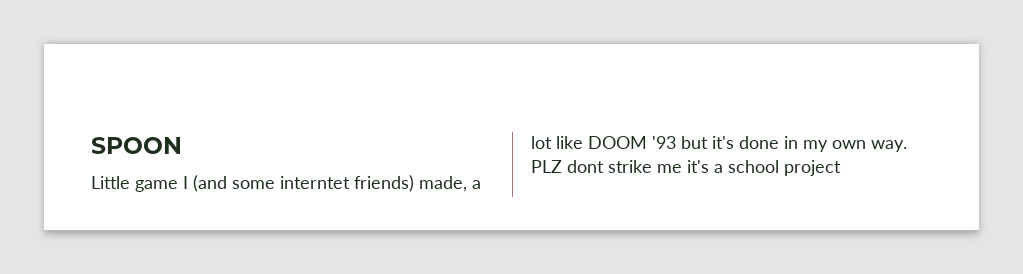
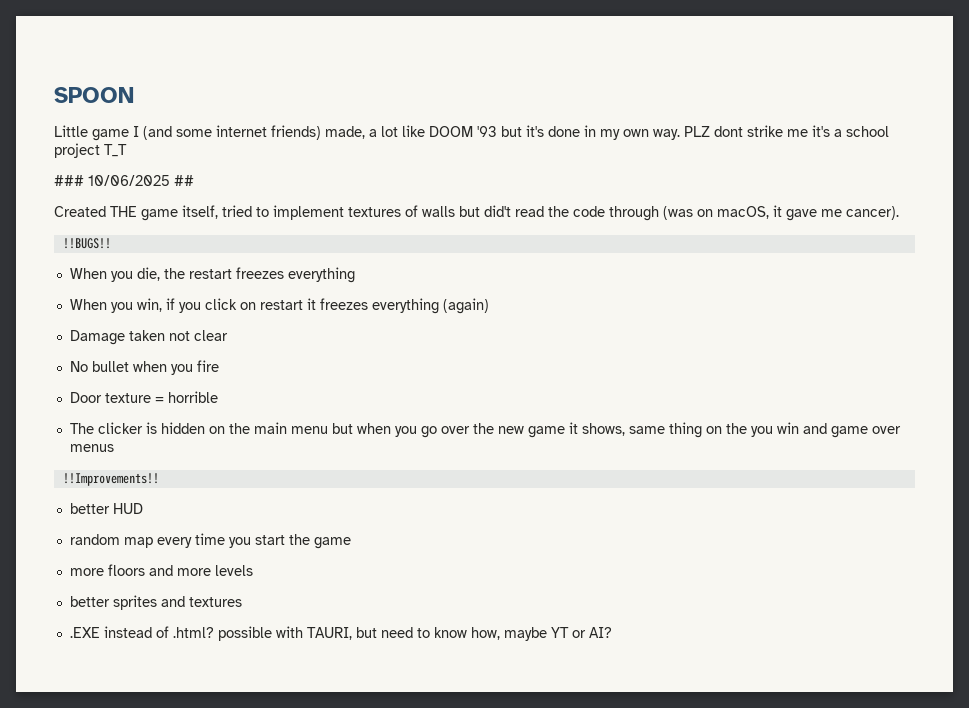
- Little game I (and some interntet friends) made, a lot like DOOM '93 but it's done in my own way.
+ Little game I (and some internet friends) made, a lot like DOOM '93 but it's done in my own way.
- PLZ dont strike me it's a school project
+ PLZ dont strike me it's a school project T_T
+ ### 10/06/2025 ##
+ Created THE game itself, tried to implement textures of walls but did't read the code through (was on macOS, it gave me cancer).
+ !!BUGS!!
+ When you die, the restart freezes everything
+ When you win, if you click on restart it freezes everything (again)
+ Damage taken not clear
+ No bullet when you fire
+ Door texture = horrible
+ The clicker is hidden on the main menu but when you go over the new game it shows, same thing on the you win and game over menus
+ !!Improvements!!
+ better HUD
+ random map every time you start the game
+ more floors and more levels
+ better sprites and textures
+ .EXE instead of .html? possible with TAURI, but need to know how, maybe YT or AI?

